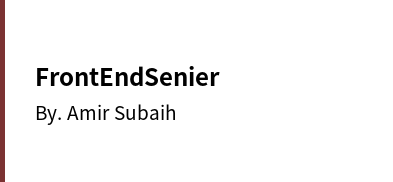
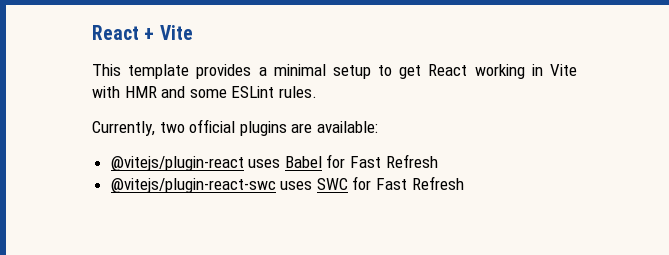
- FrontEndSenier
- By. Amir Subaih
+ React + Vite
+ This template provides a minimal setup to get React working in Vite with HMR and some ESLint rules.
+ Currently, two official plugins are available:
+ @vitejs/plugin-react uses Babel for Fast Refresh
+ @vitejs/plugin-react-swc uses SWC for Fast Refresh

